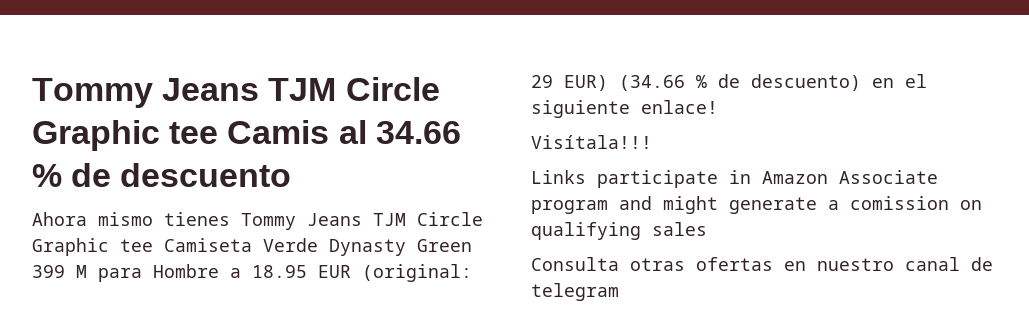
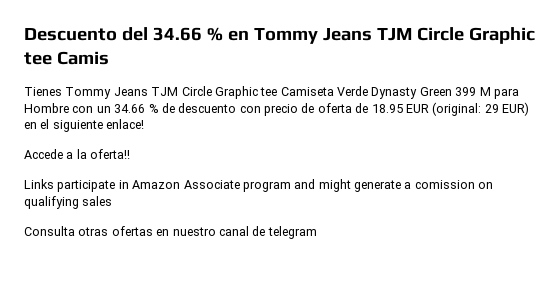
- Tommy Jeans TJM Circle Graphic tee Camis al 34.66 % de descuento
- Ahora mismo tienes Tommy Jeans TJM Circle Graphic tee Camiseta Verde Dynasty Green 399 M para Hombre a 18.95 EUR (original: 29 EUR) (34.66 % de descuento) en el siguiente enlace!
+ Descuento del 34.66 % en Tommy Jeans TJM Circle Graphic tee Camis
+ Tienes Tommy Jeans TJM Circle Graphic tee Camiseta Verde Dynasty Green 399 M para Hombre con un 34.66 % de descuento con precio de oferta de 18.95 EUR (original: 29 EUR) en el siguiente enlace!
- Visítala!!!
+ Accede a la oferta!!

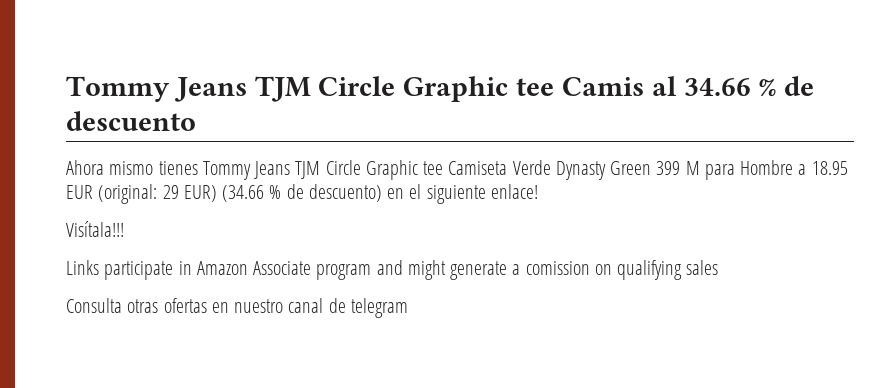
- Descuento del 34.66 % en Tommy Jeans TJM Circle Graphic tee Camis
- Tienes Tommy Jeans TJM Circle Graphic tee Camiseta Verde Dynasty Green 399 M para Hombre con un 34.66 % de descuento con precio de oferta de 18.95 EUR (original: 29 EUR) en el siguiente enlace!
+ Tommy Jeans TJM Circle Graphic tee Camis al 34.66 % de descuento
+ Ahora mismo tienes Tommy Jeans TJM Circle Graphic tee Camiseta Verde Dynasty Green 399 M para Hombre a 18.95 EUR (original: 29 EUR) (34.66 % de descuento) en el siguiente enlace!
- Accede a la oferta!!
+ Visítala!!!

